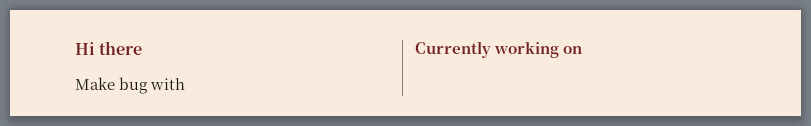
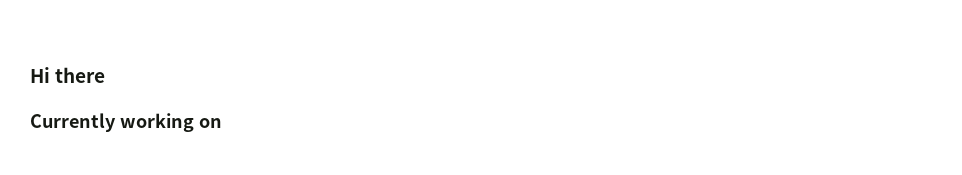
- Make bug with

